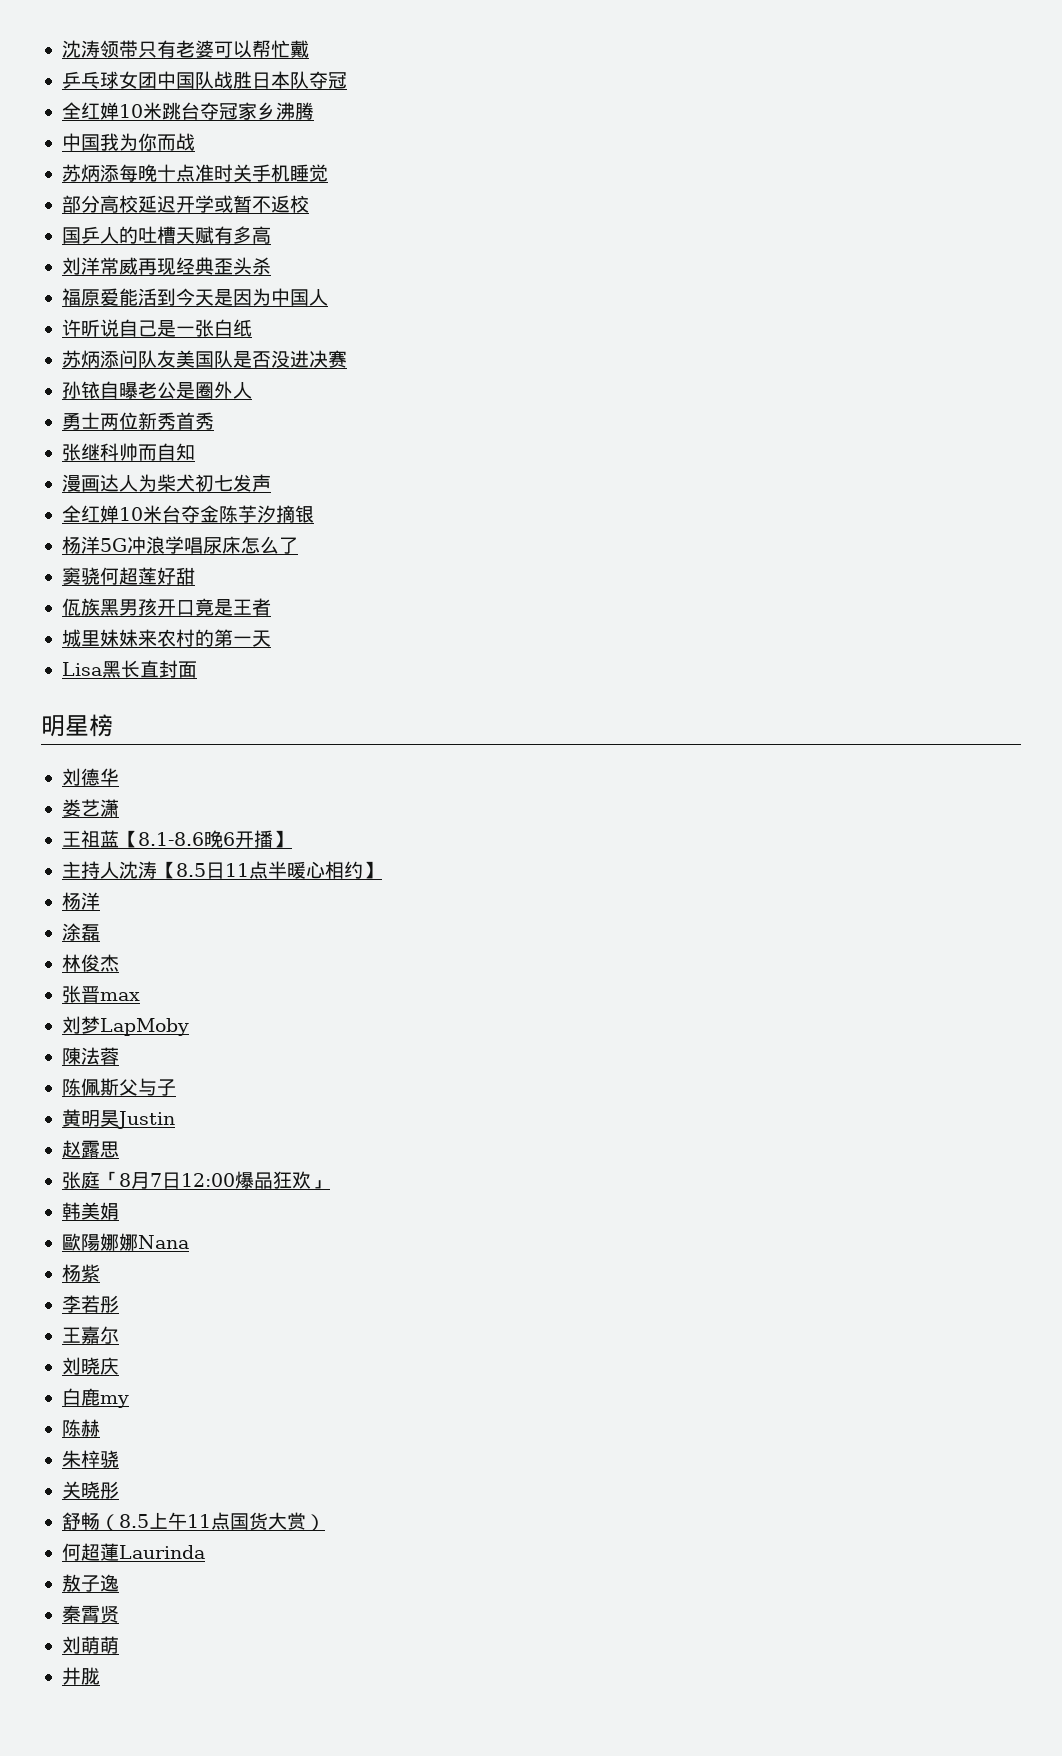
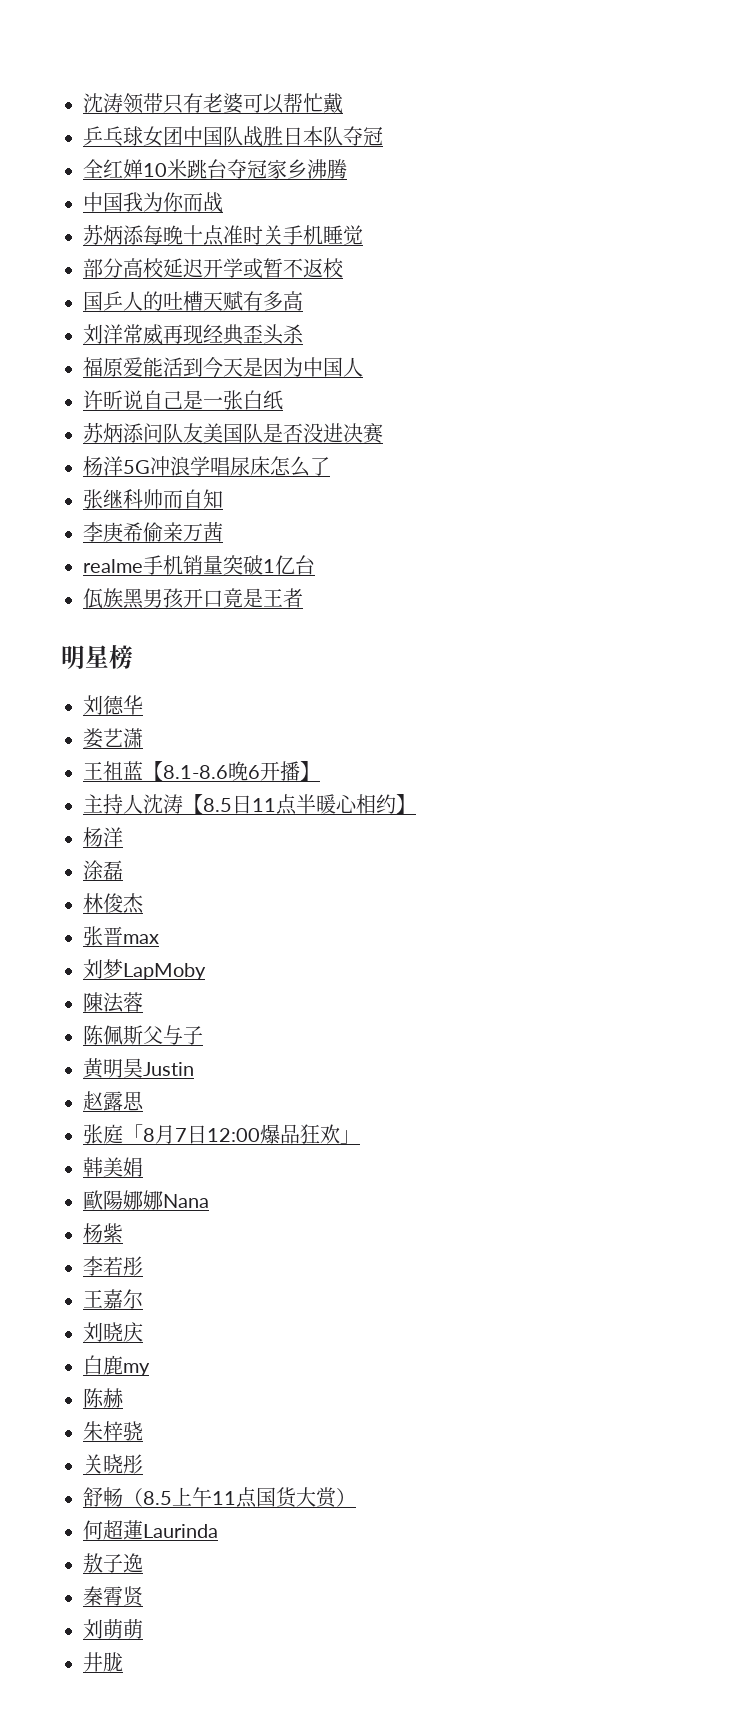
- 孙铱自曝老公是圈外人
- 勇士两位新秀首秀
- 张继科帅而自知
- 漫画达人为柴犬初七发声
- 全红婵10米台夺金陈芋汐摘银
- 窦骁何超莲好甜
+ 张继科帅而自知
+ 李庚希偷亲万茜
+ realme手机销量突破1亿台
- 城里妹妹来农村的第一天
- Lisa黑长直封面

